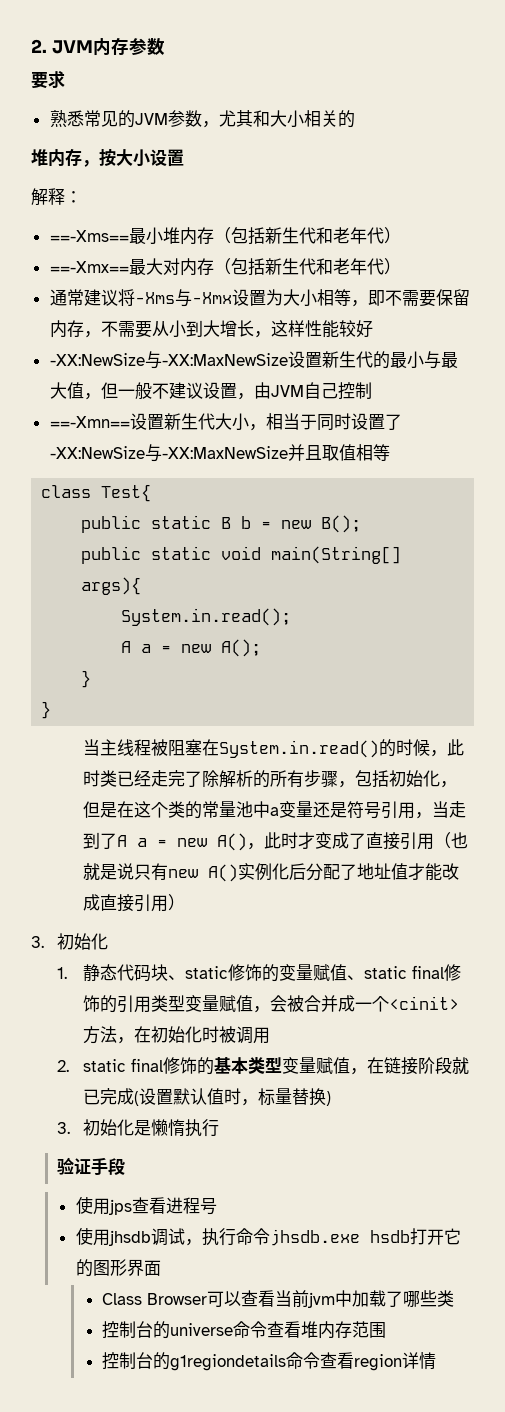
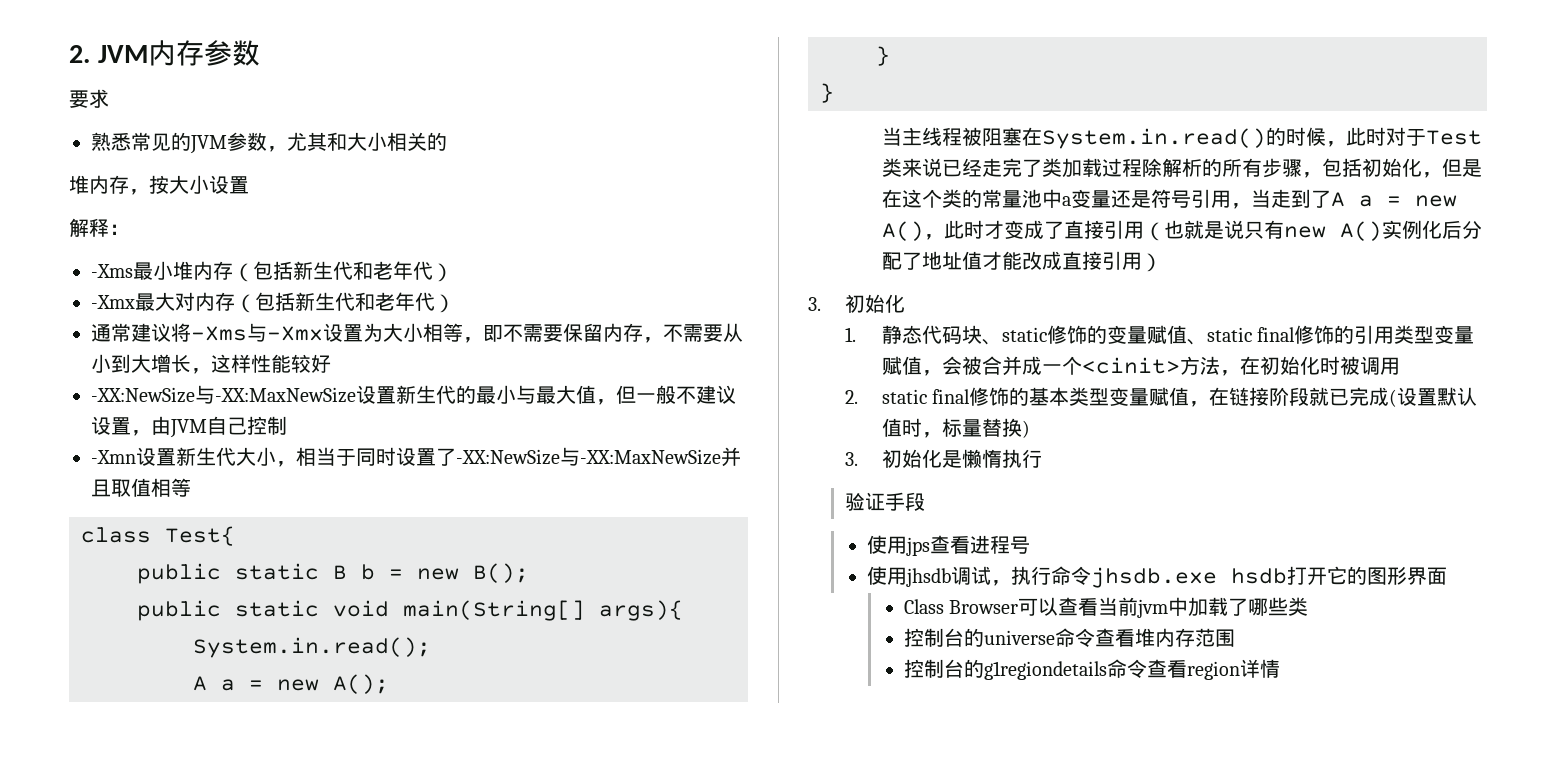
- ==-Xms==最小堆内存（包括新生代和老年代）
+ -Xms最小堆内存（包括新生代和老年代）
- ==-Xmx==最大对内存（包括新生代和老年代）
+ -Xmx最大对内存（包括新生代和老年代）
- ==-Xmn==设置新生代大小，相当于同时设置了-XX:NewSize与-XX:MaxNewSize并且取值相等
+ -Xmn设置新生代大小，相当于同时设置了-XX:NewSize与-XX:MaxNewSize并且取值相等
- 当主线程被阻塞在System.in.read()的时候，此时类已经走完了除解析的所有步骤，包括初始化，但是在这个类的常量池中a变量还是符号引用，当走到了A a = new A()，此时才变成了直接引用（也就是说只有new A()实例化后分配了地址值才能改成直接引用）
+ 当主线程被阻塞在System.in.read()的时候，此时对于Test类来说已经走完了类加载过程除解析的所有步骤，包括初始化，但是在这个类的常量池中a变量还是符号引用，当走到了A a = new A()，此时才变成了直接引用（也就是说只有new A()实例化后分配了地址值才能改成直接引用）

